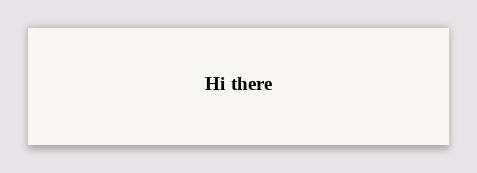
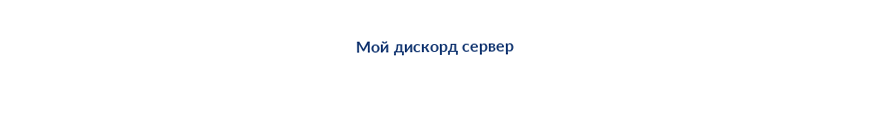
- Hi there
+ Мой дискорд сервер

